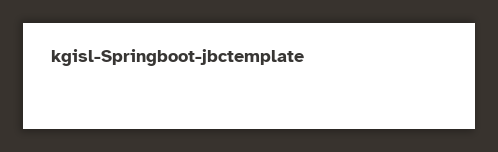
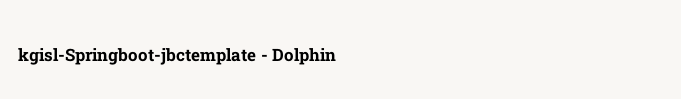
- kgisl-Springboot-jbctemplate
+ kgisl-Springboot-jbctemplate - Dolphin

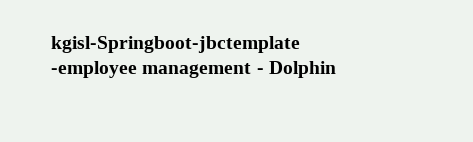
- kgisl-Springboot-jbctemplate - Dolphin
+ kgisl-Springboot-jbctemplate -employee management - Dolphin

